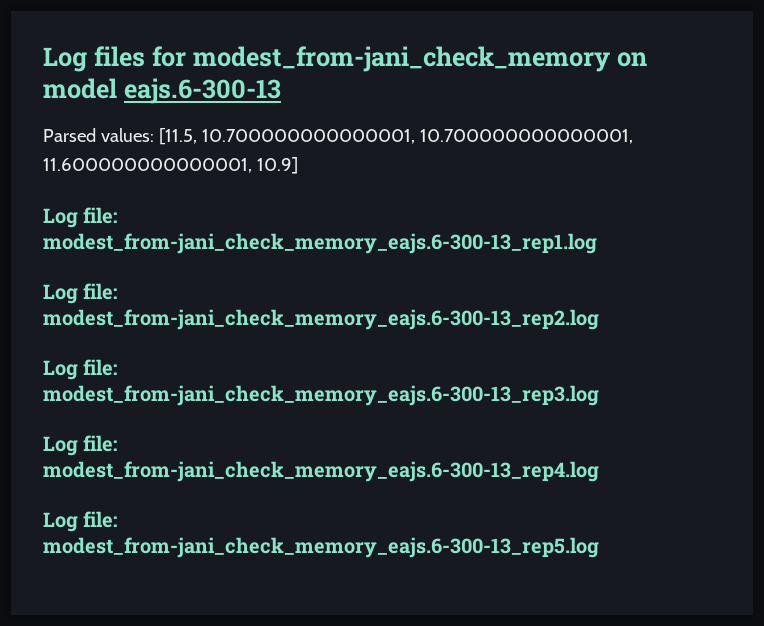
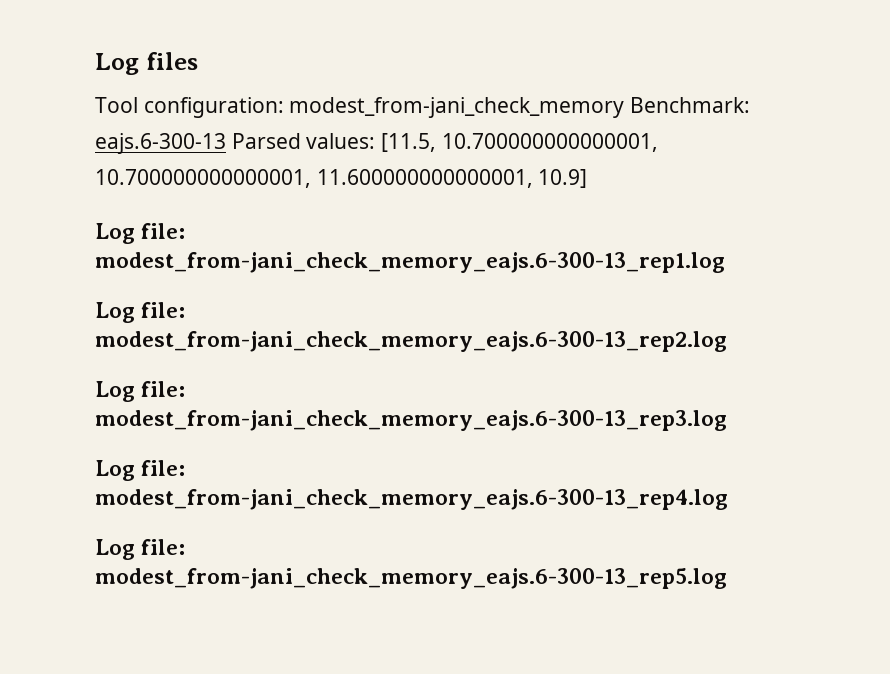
- Log files for modest_from-jani_check_memory on model eajs.6-300-13
- Parsed values: [11.5, 10.700000000000001, 10.700000000000001, 11.600000000000001, 10.9]
+ Log files
+ Tool configuration: modest_from-jani_check_memory Benchmark: eajs.6-300-13 Parsed values: [11.5, 10.700000000000001, 10.700000000000001, 11.600000000000001, 10.9]

